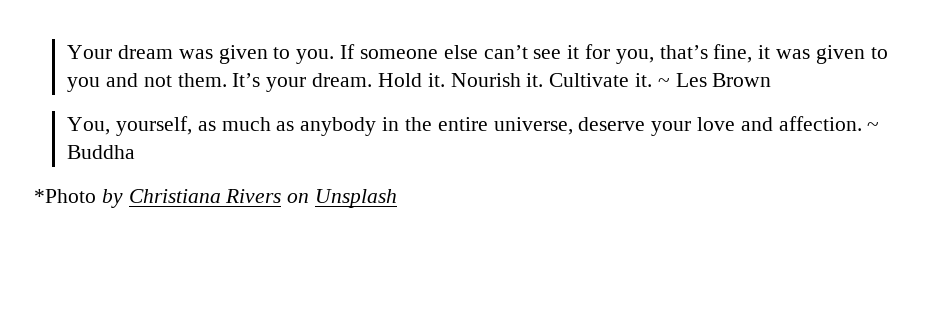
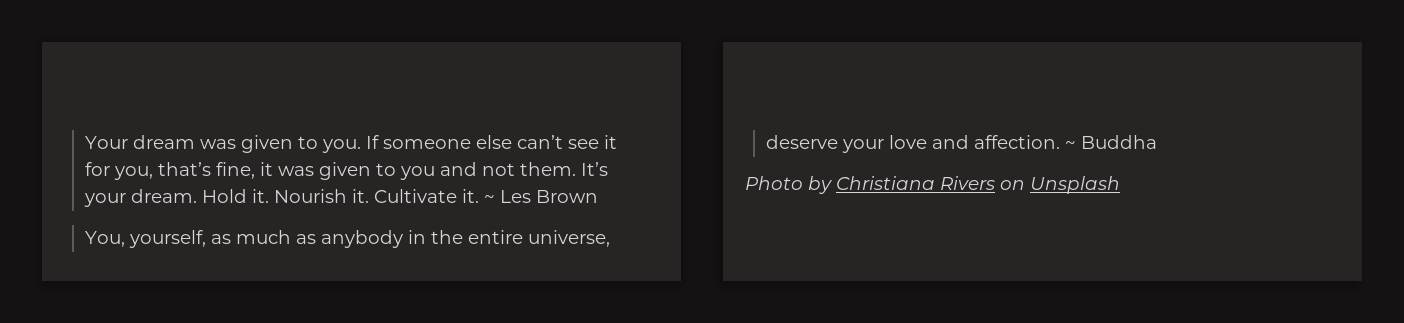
- *Photo by Christiana Rivers on Unsplash
+ Photo by Christiana Rivers on Unsplash

